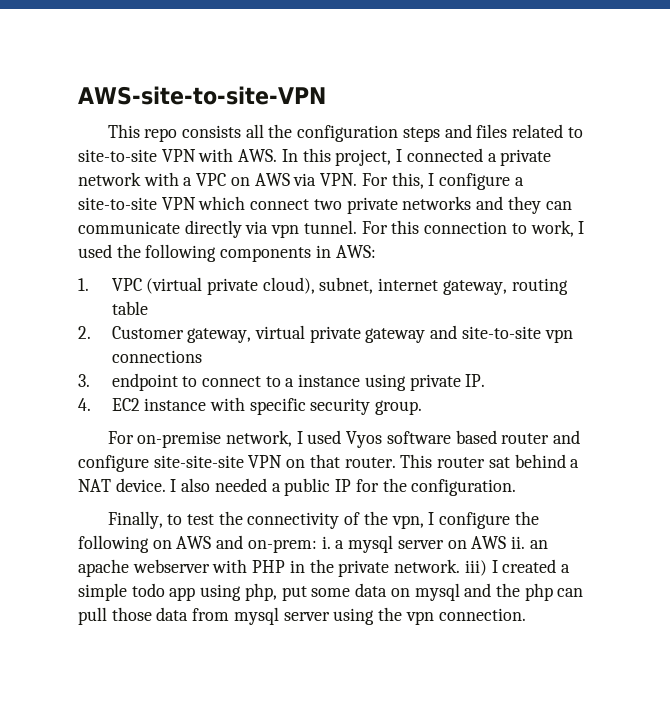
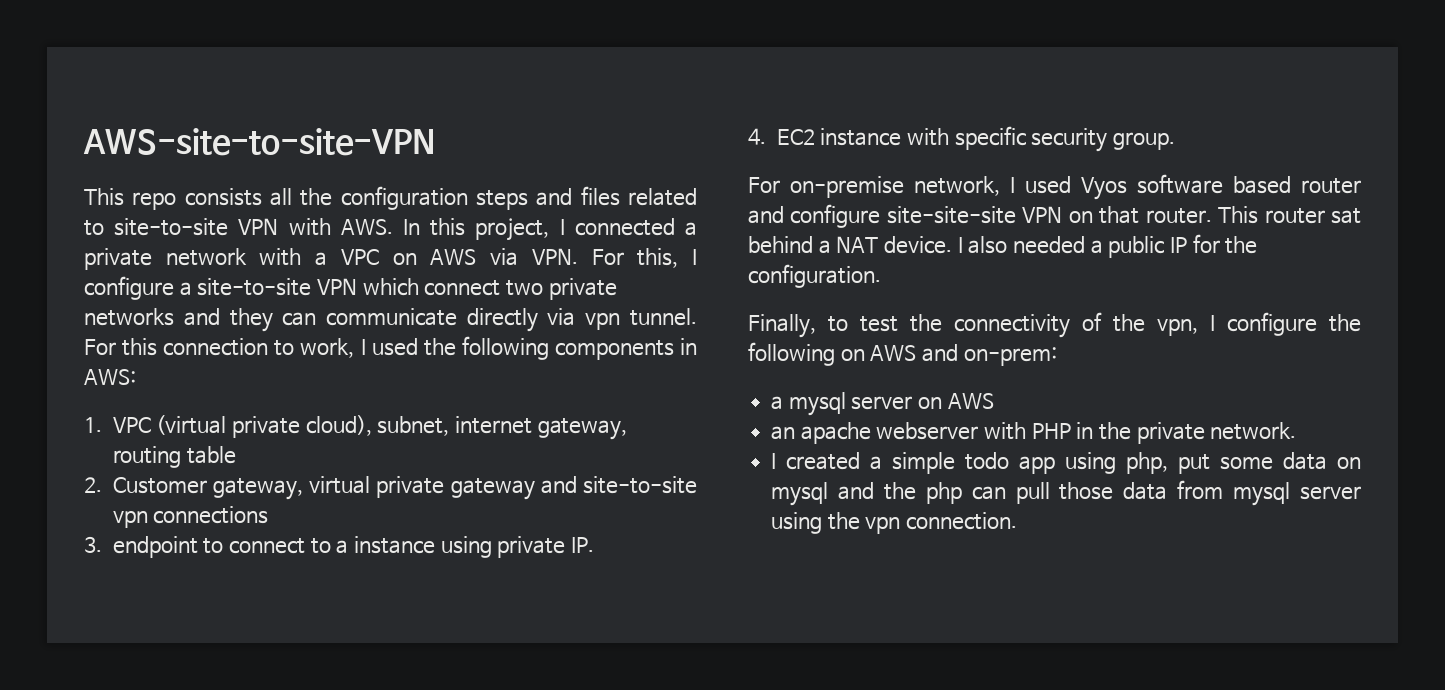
- Finally, to test the connectivity of the vpn, I configure the following on AWS and on-prem: i. a mysql server on AWS ii. an apache webserver with PHP in the private network. iii) I created a simple todo app using php, put some data on mysql and the php can pull those data from mysql server using the vpn connection.
+ Finally, to test the connectivity of the vpn, I configure the following on AWS and on-prem:
+ a mysql server on AWS
+ an apache webserver with PHP in the private network.
+ I created a simple todo app using php, put some data on mysql and the php can pull those data from mysql server using the vpn connection.

